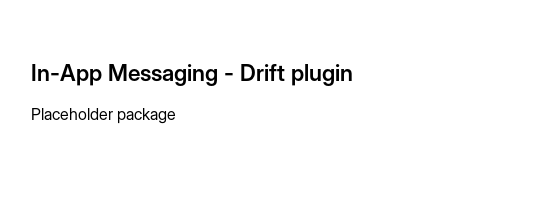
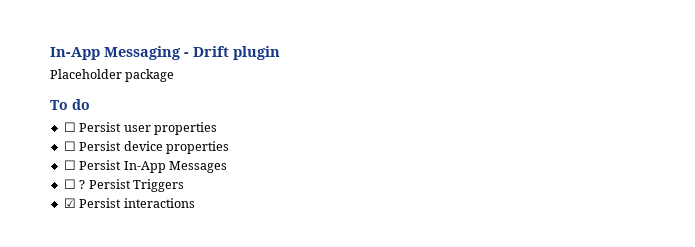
+ To do
+ ☐ Persist user properties
+ ☐ Persist device properties
+ ☐ Persist In-App Messages
+ ☐ ? Persist Triggers
+ ☑ Persist interactions

